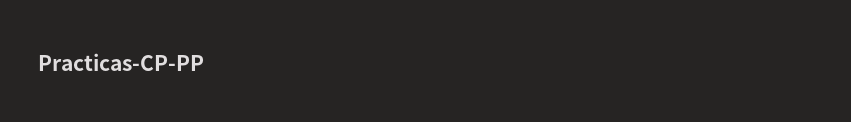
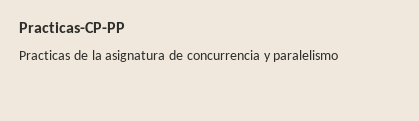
+ Practicas de la asignatura de concurrencia y paralelismo

